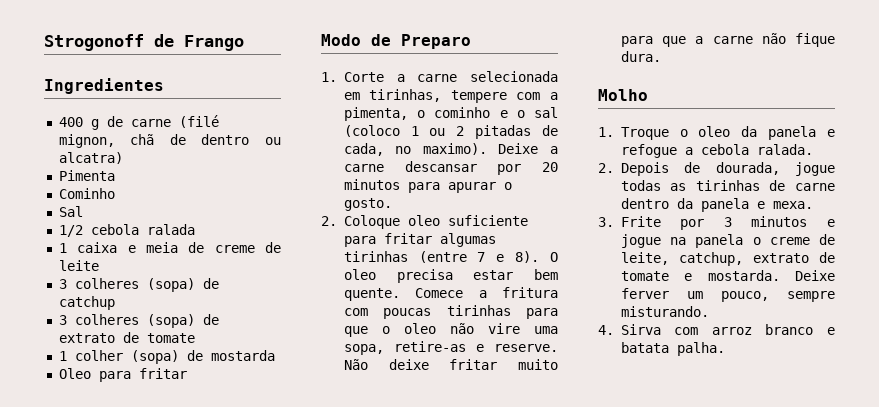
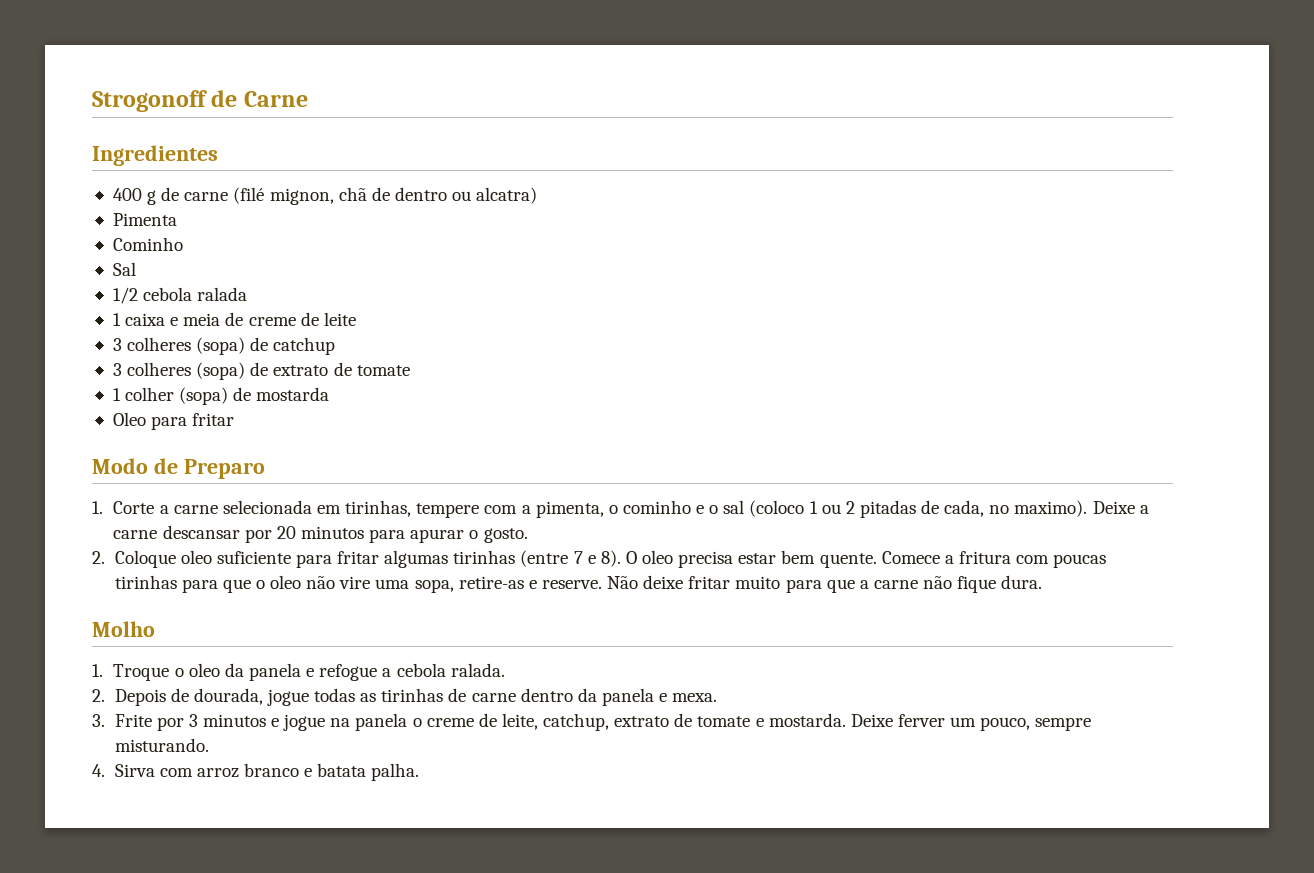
- Strogonoff de Frango
+ Strogonoff de Carne

